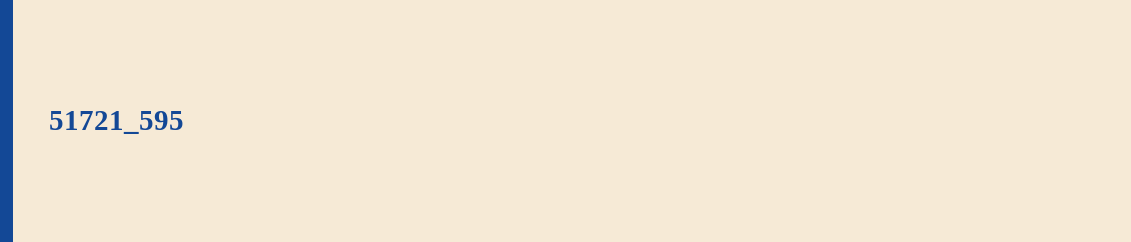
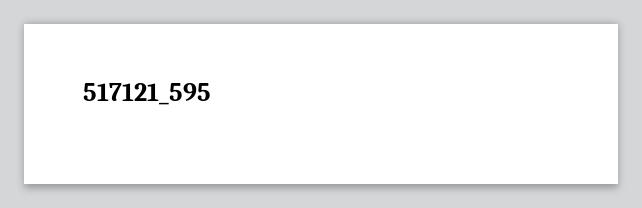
- 51721_595
+ 517121_595

